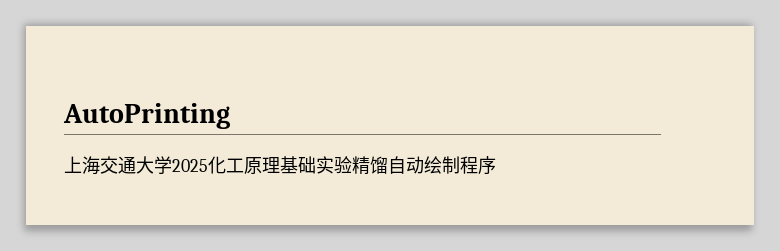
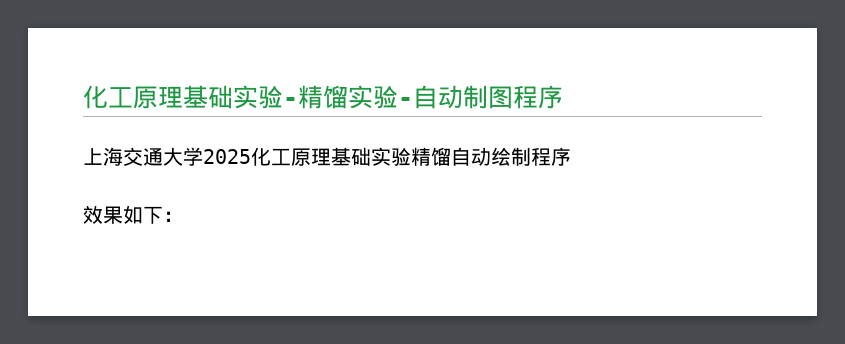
- AutoPrinting
+ 化工原理基础实验-精馏实验-自动制图程序
+ 效果如下：

